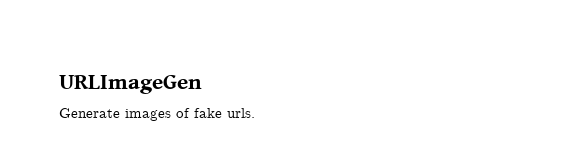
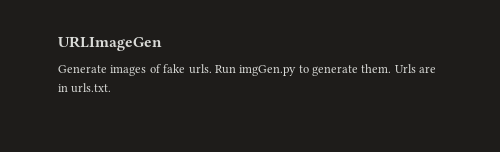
+ Run imgGen.py to generate them. Urls are in urls.txt.

